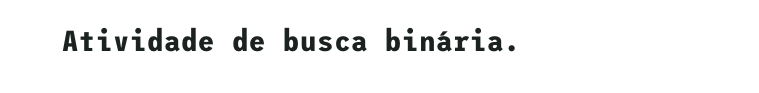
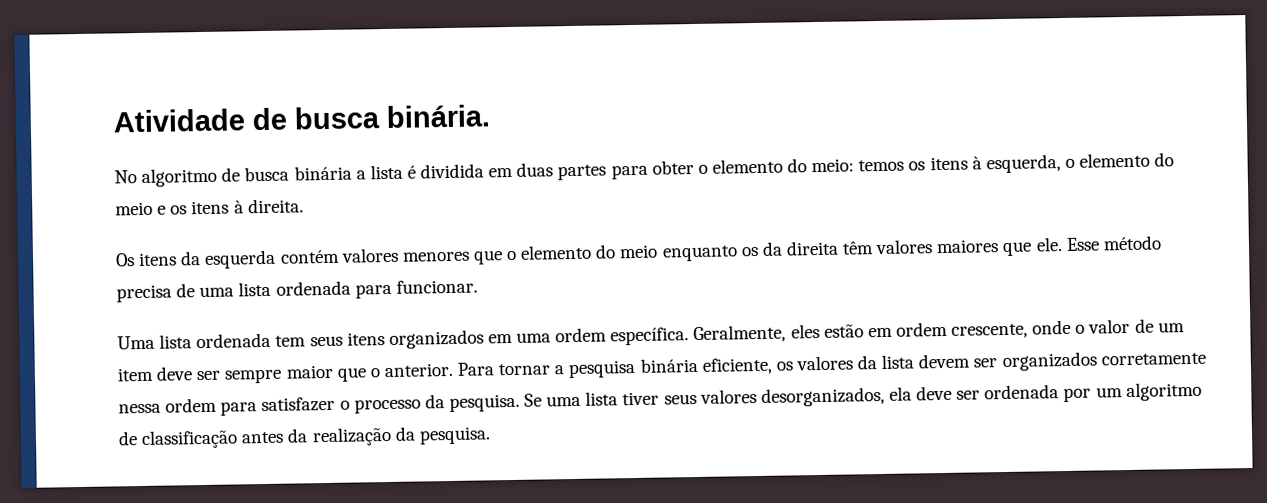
+ No algoritmo de busca binária a lista é dividida em duas partes para obter o elemento do meio: temos os itens à esquerda, o elemento do meio e os itens à direita.
+ Os itens da esquerda contém valores menores que o elemento do meio enquanto os da direita têm valores maiores que ele. Esse método precisa de uma lista ordenada para funcionar.
+ Uma lista ordenada tem seus itens organizados em uma ordem específica. Geralmente, eles estão em ordem crescente, onde o valor de um item deve ser sempre maior que o anterior. Para tornar a pesquisa binária eficiente, os valores da lista devem ser organizados corretamente nessa ordem para satisfazer o processo da pesquisa. Se uma lista tiver seus valores desorganizados, ela deve ser ordenada por um algoritmo de classificação antes da realização da pesquisa.

